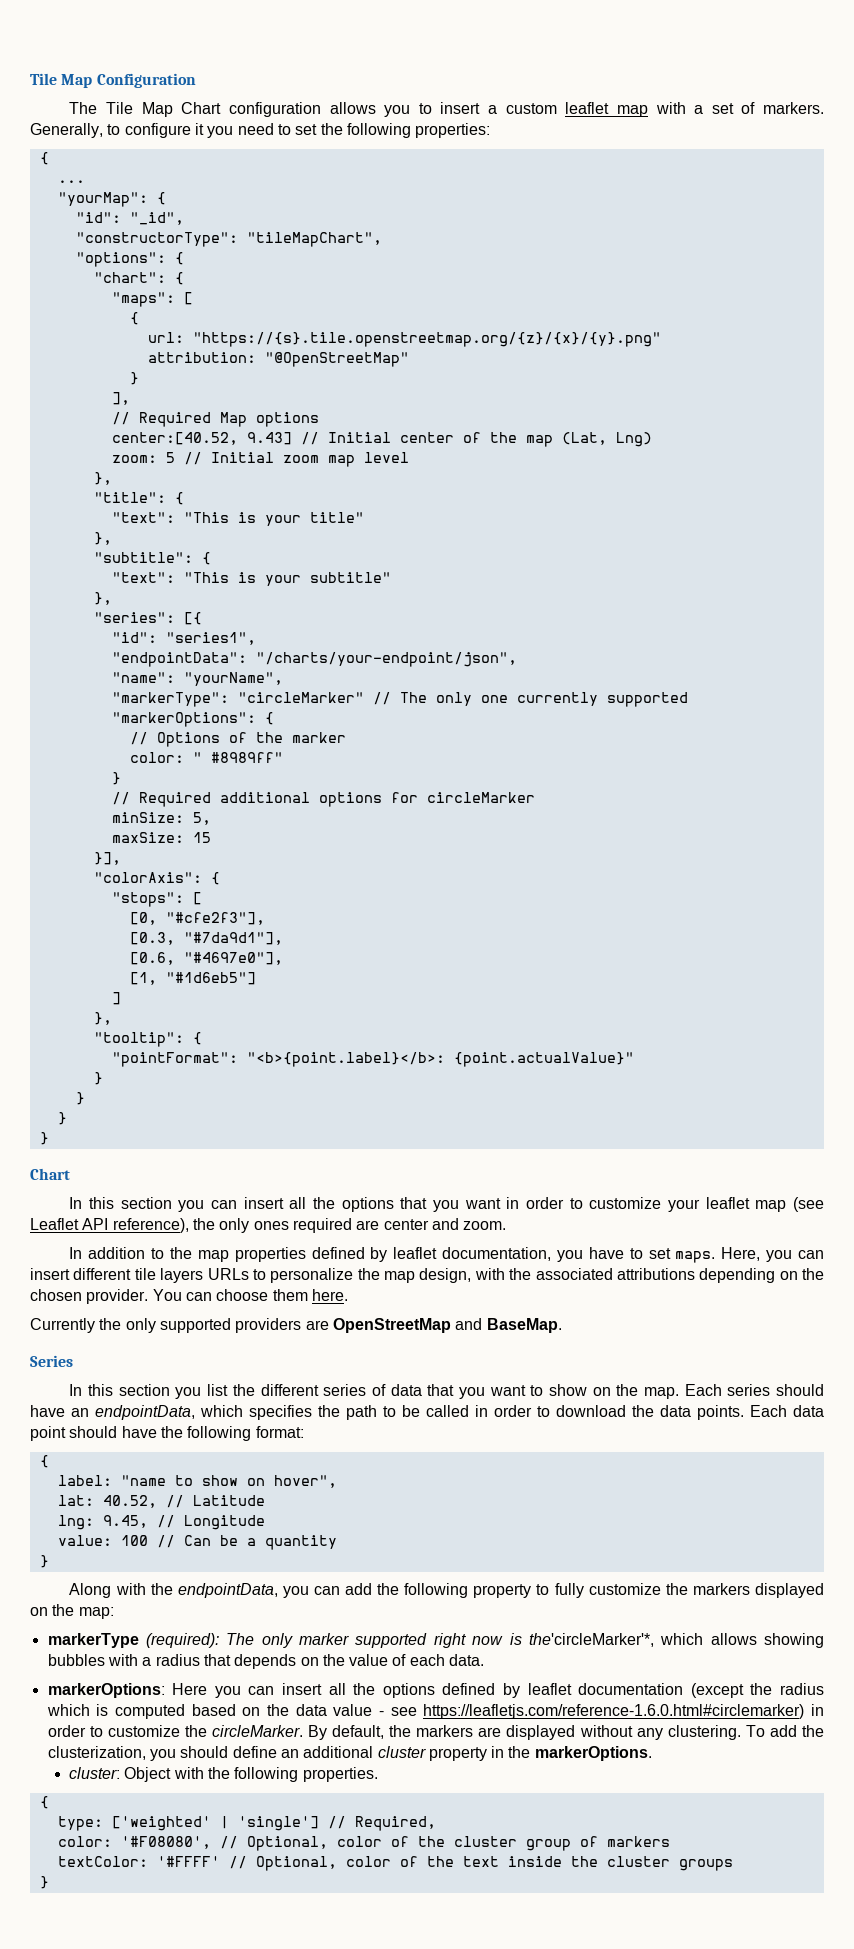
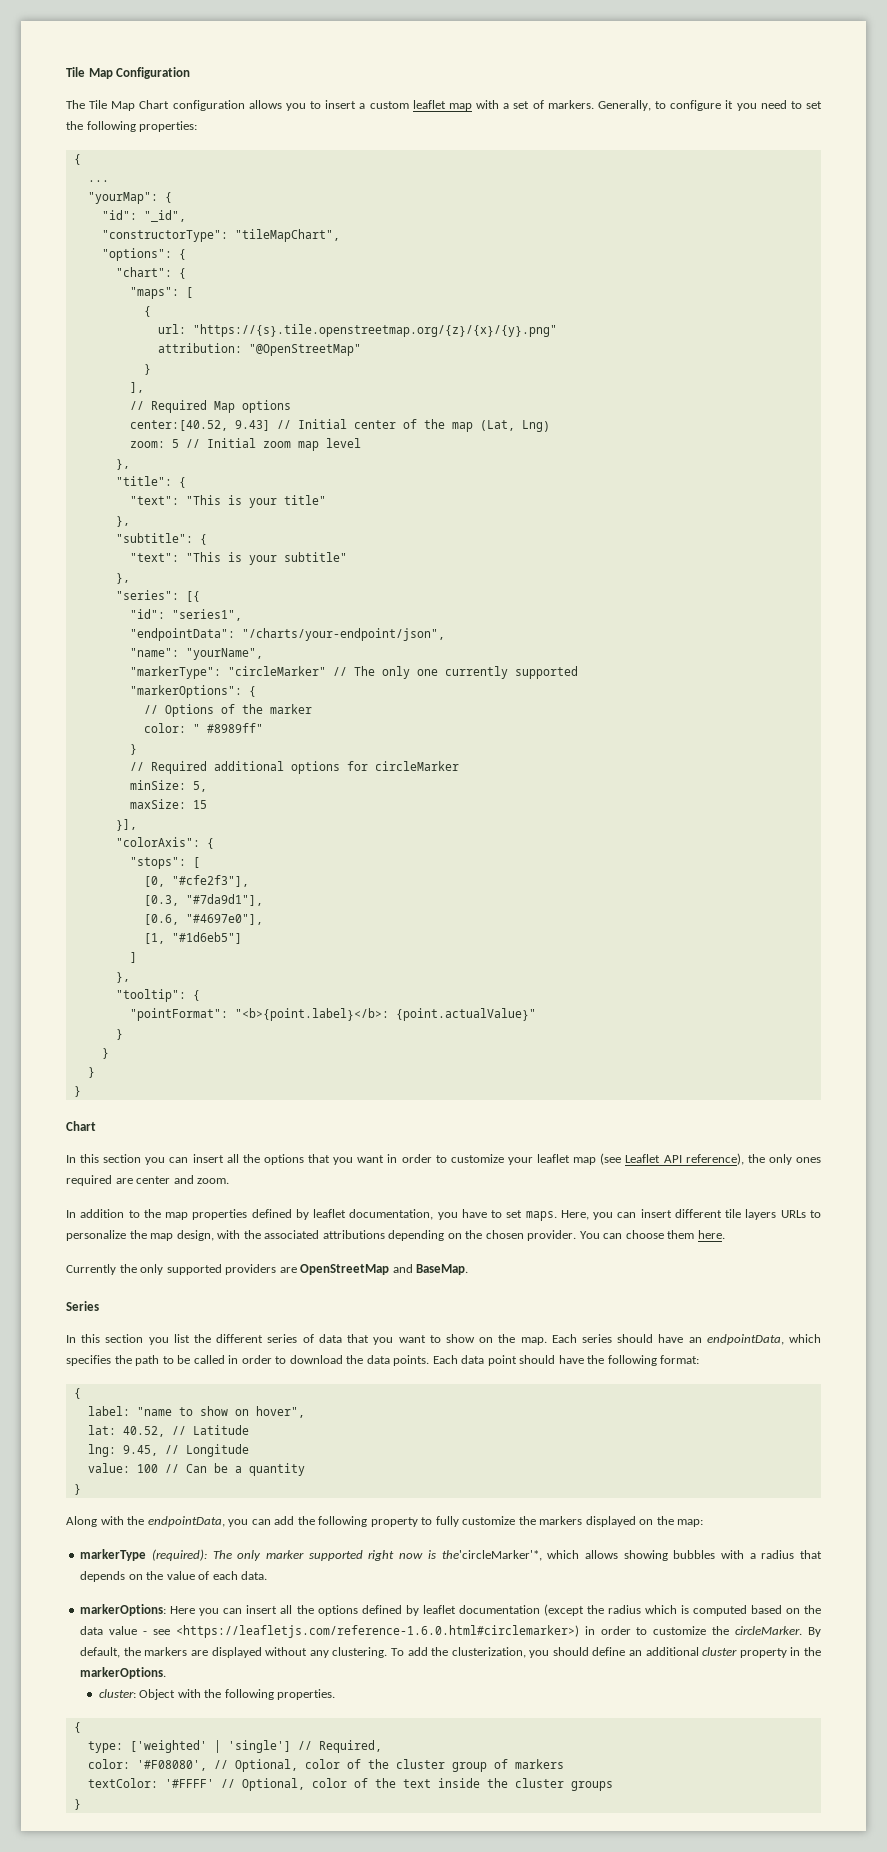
- markerOptions: Here you can insert all the options defined by leaflet documentation (except the radius which is computed based on the data value - see https://leafletjs.com/reference-1.6.0.html#circlemarker) in order to customize the circleMarker.
+ markerOptions: Here you can insert all the options defined by leaflet documentation (except the radius which is computed based on the data value - see <https://leafletjs.com/reference-1.6.0.html#circlemarker>) in order to customize the circleMarker.

